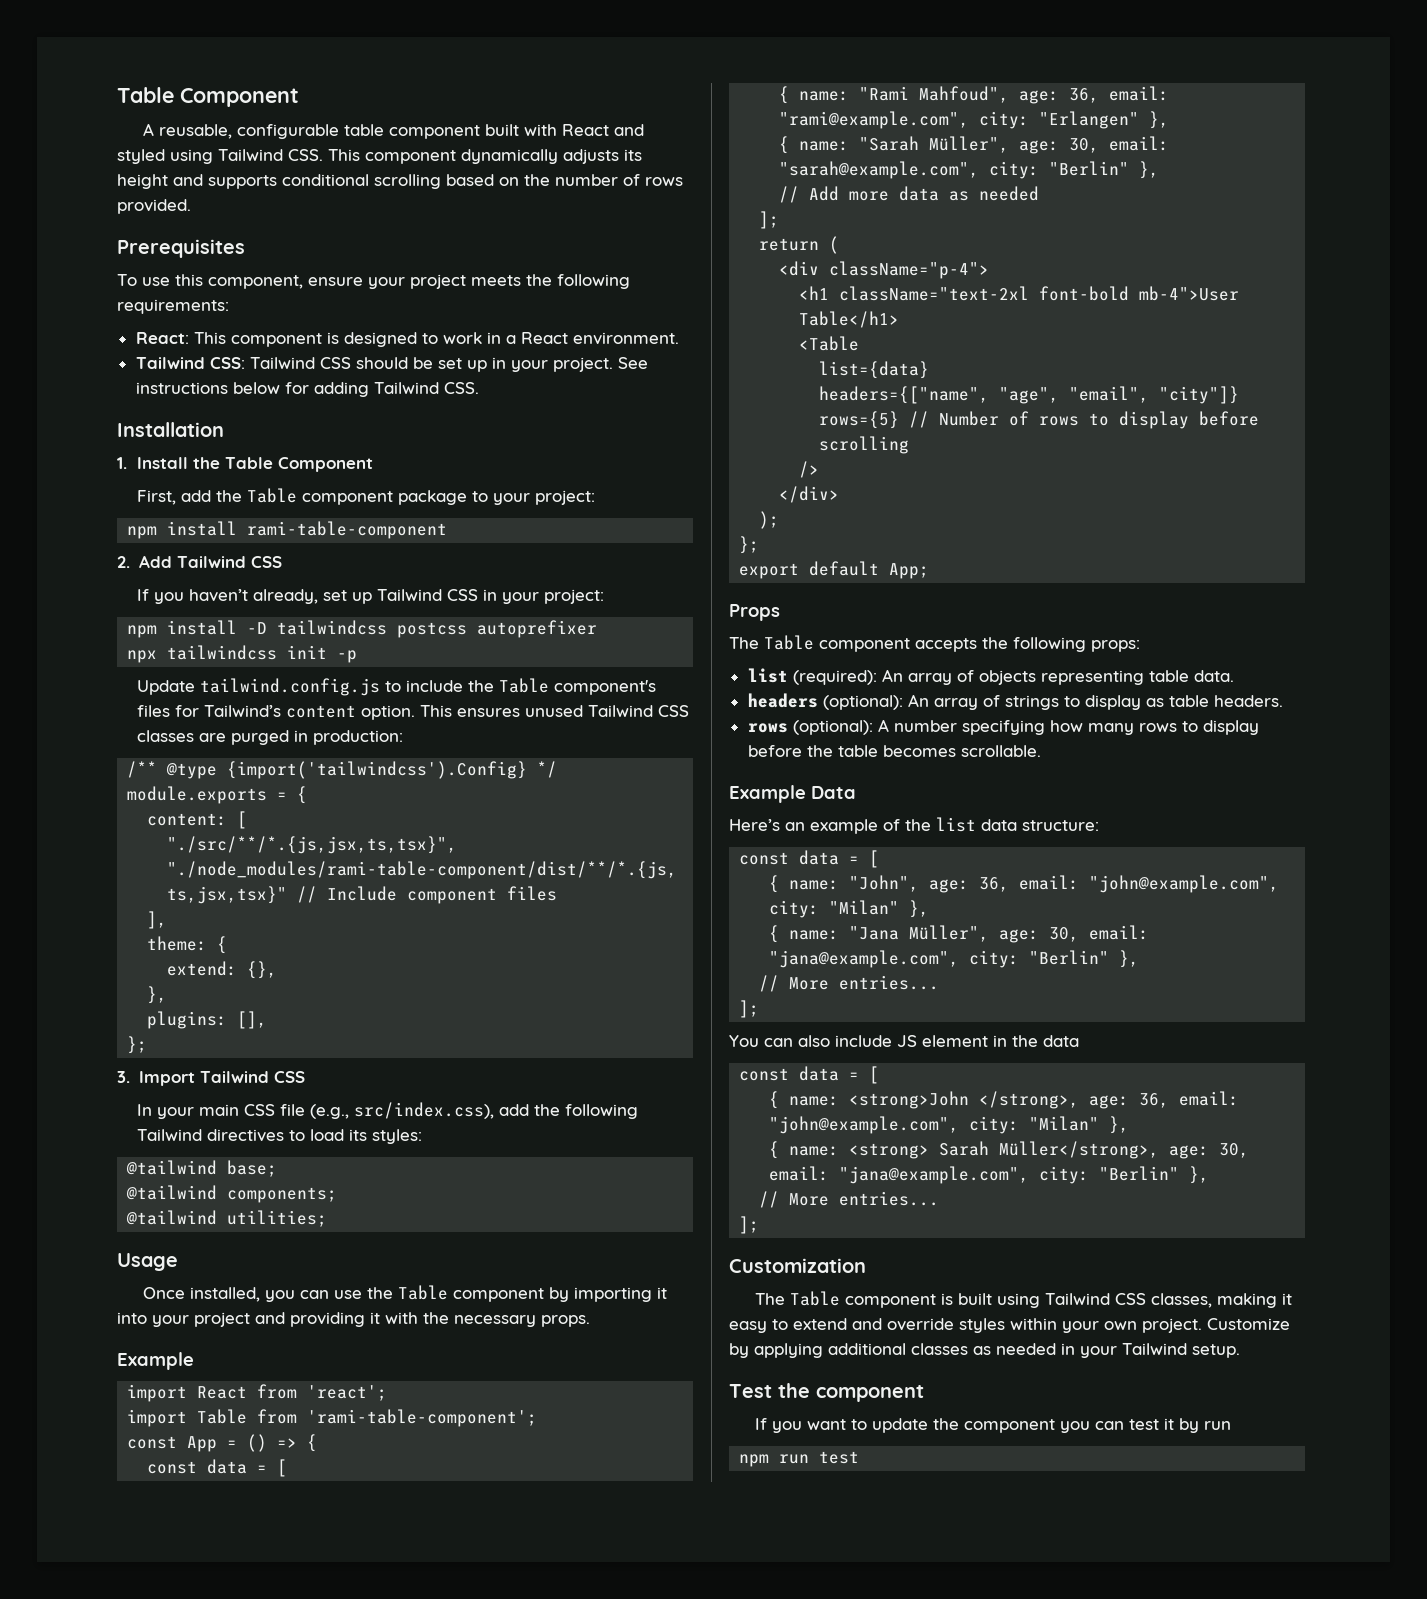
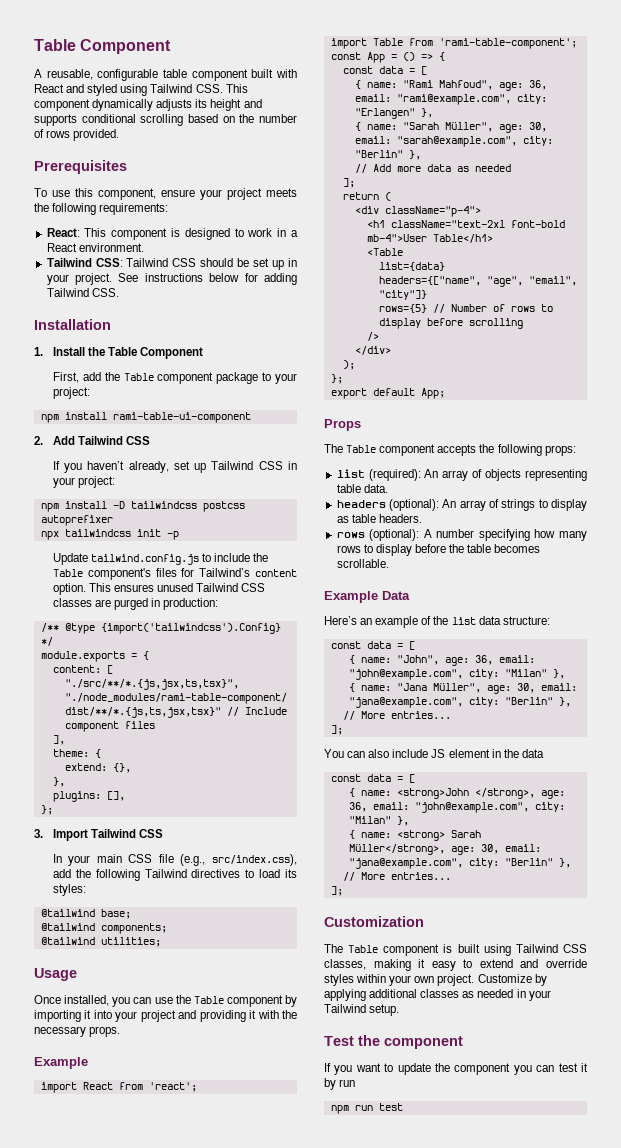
- npm install rami-table-component
+ npm install rami-table-ui-component

